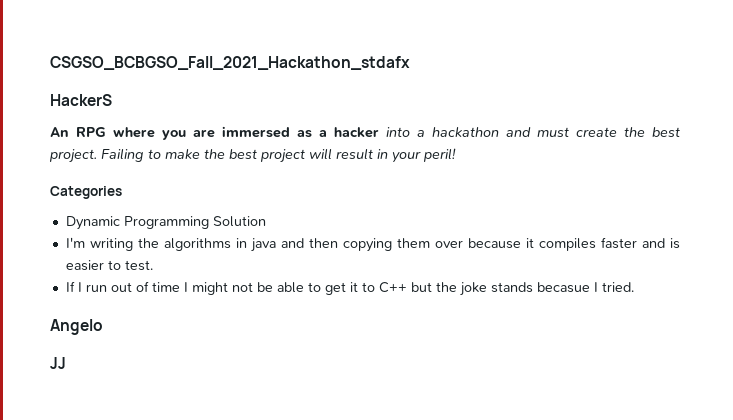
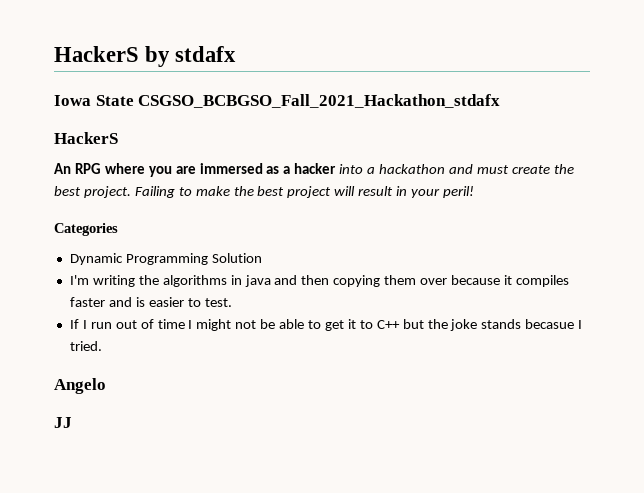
- CSGSO_BCBGSO_Fall_2021_Hackathon_stdafx
+ HackerS by stdafx
+ Iowa State CSGSO_BCBGSO_Fall_2021_Hackathon_stdafx

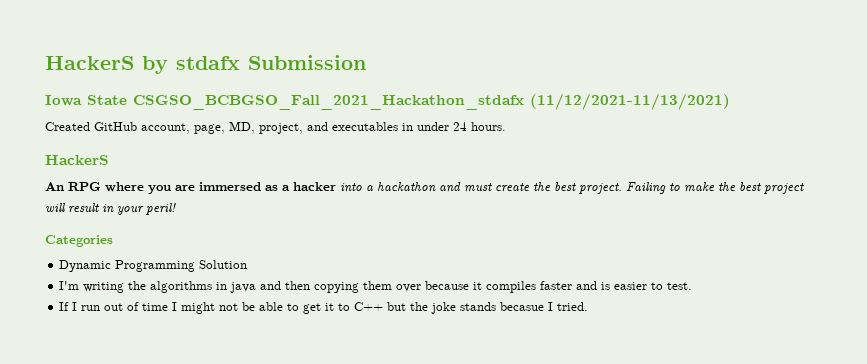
- HackerS by stdafx
+ HackerS by stdafx Submission
- Iowa State CSGSO_BCBGSO_Fall_2021_Hackathon_stdafx
+ Iowa State CSGSO_BCBGSO_Fall_2021_Hackathon_stdafx (11/12/2021-11/13/2021)
+ Created GitHub account, page, MD, project, and executables in under 24 hours.
- Angelo
- JJ

